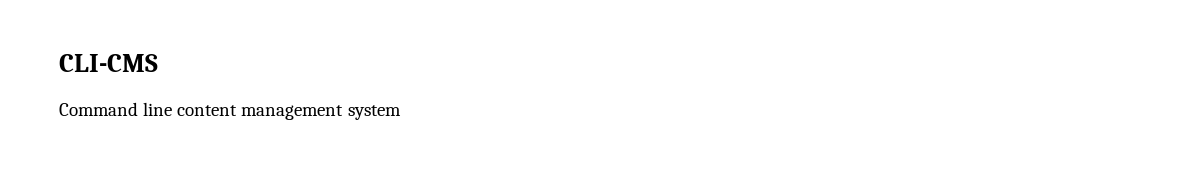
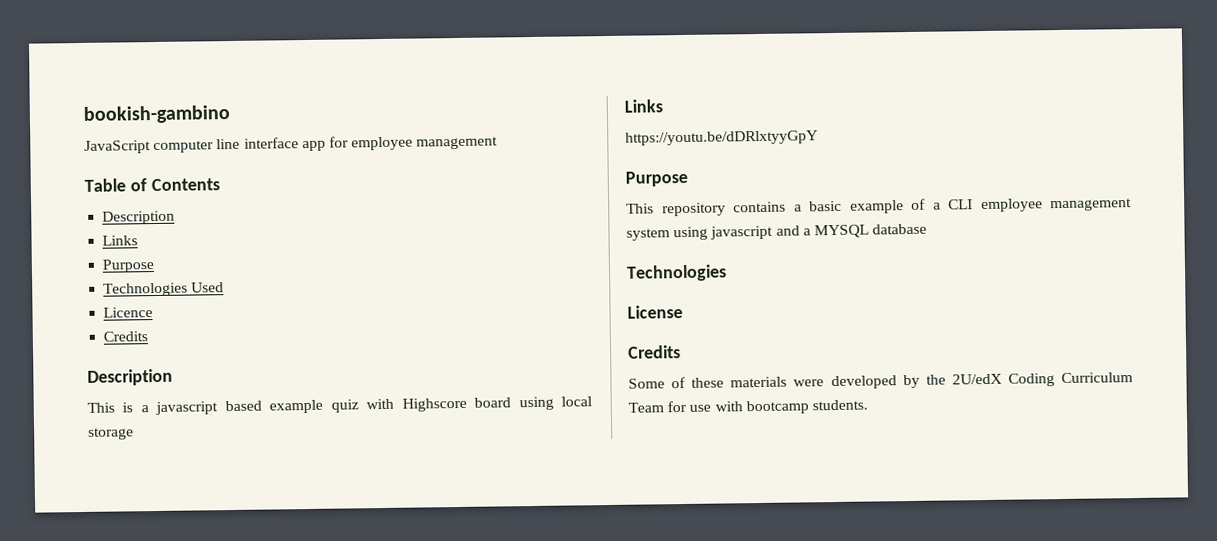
- CLI-CMS
- Command line content management system
+ bookish-gambino
+ JavaScript computer line interface app for employee management
+ Table of Contents
+ Description
+ Links
+ Purpose
+ Technologies Used
+ Licence
+ Credits
+ Description
+ This is a javascript based example quiz with Highscore board using local storage
+ Links
+ https://youtu.be/dDRlxtyyGpY
+ Purpose
+ This repository contains a basic example of a CLI employee management system using javascript and a MYSQL database
+ Technologies
+ License
+ Credits
+ Some of these materials were developed by the 2U/edX Coding Curriculum Team for use with bootcamp students.

